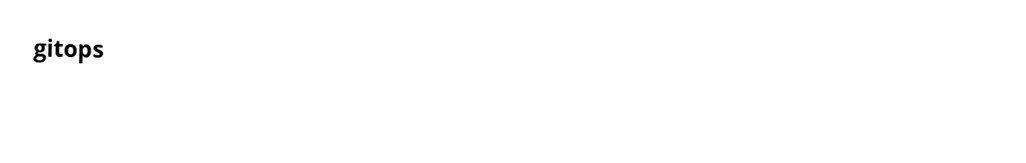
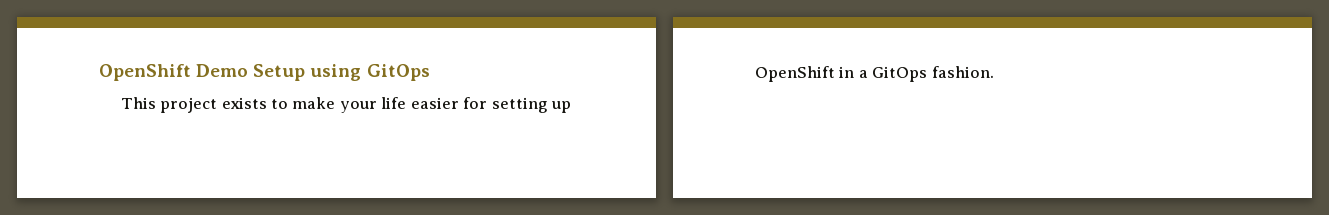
- gitops
+ OpenShift Demo Setup using GitOps
+ This project exists to make your life easier for setting up OpenShift in a GitOps fashion.

